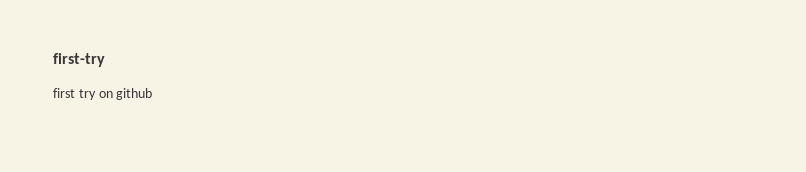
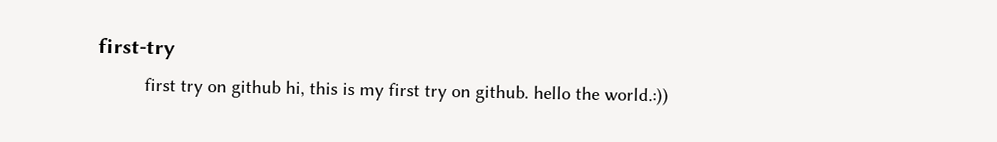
- first try on github
+ first try on github hi, this is my first try on github. hello the world.:))

